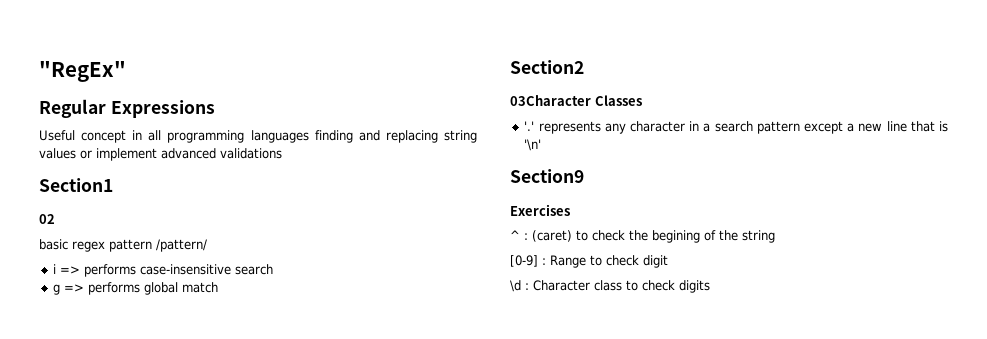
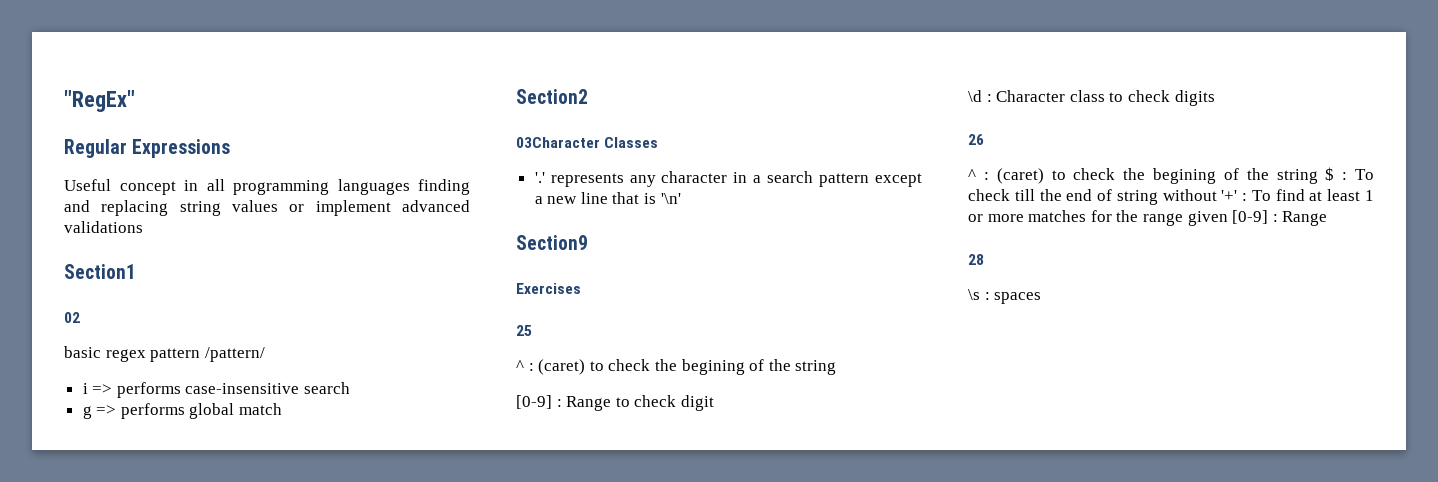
+ 25
+ 26
+ ^ : (caret) to check the begining of the string $ : To check till the end of string without '+' : To find at least 1 or more matches for the range given [0-9] : Range
+ 28
+ \s : spaces

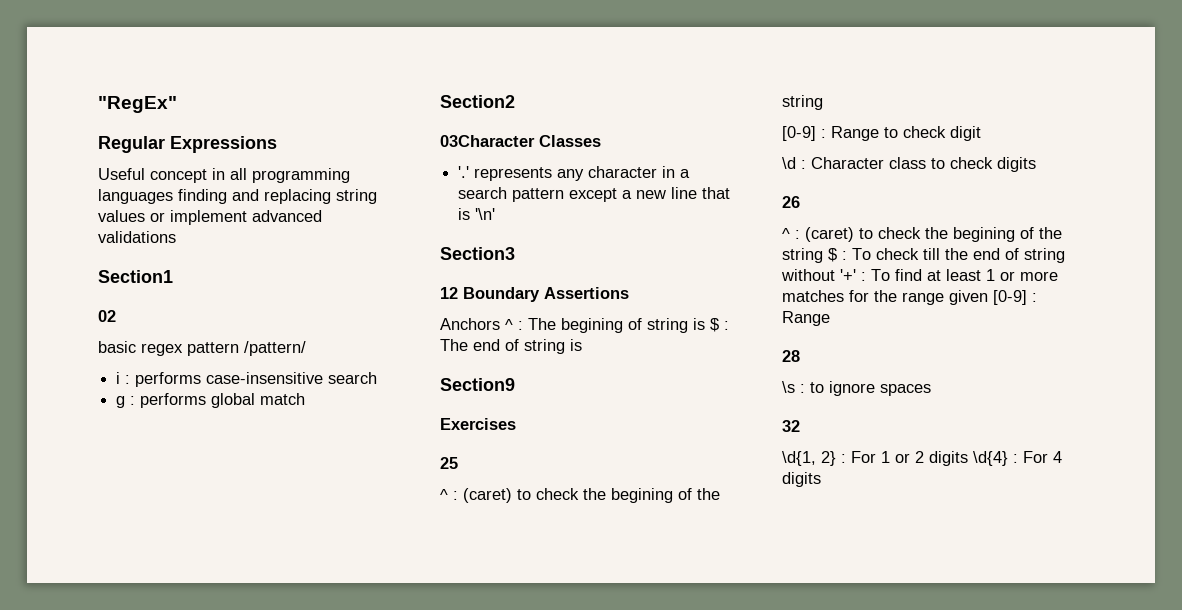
- i => performs case-insensitive search
+ i : performs case-insensitive search
- g => performs global match
+ g : performs global match
+ Section3
+ 12 Boundary Assertions
+ Anchors ^ : The begining of string is $ : The end of string is
- \s : spaces
+ \s : to ignore spaces
+ 32
+ \d{1, 2} : For 1 or 2 digits \d{4} : For 4 digits

